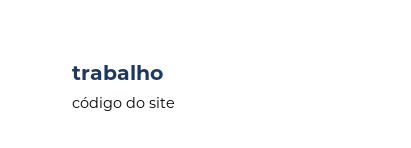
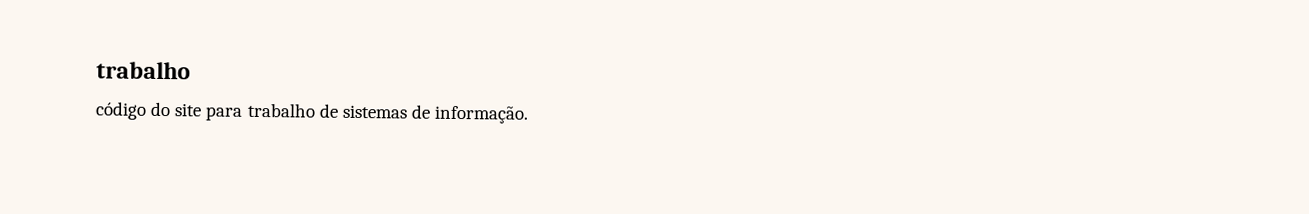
- código do site
+ código do site para trabalho de sistemas de informação.

